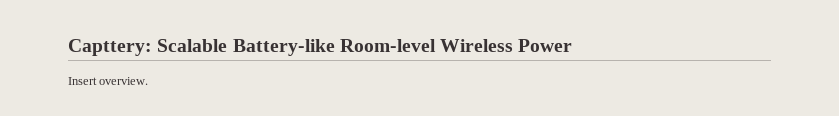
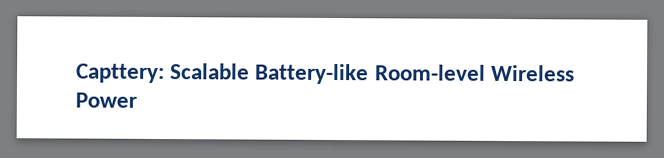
- Insert overview.

